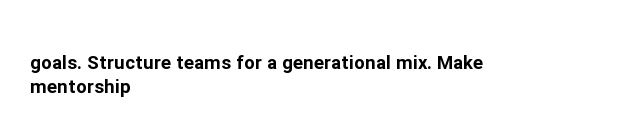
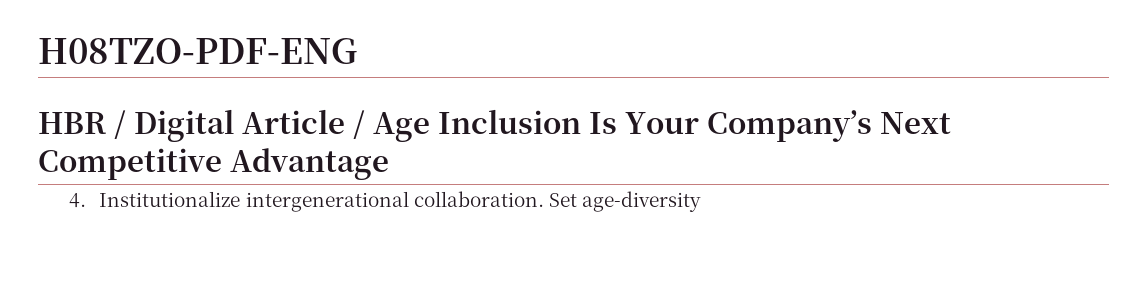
- goals. Structure teams for a generational mix. Make mentorship
+ H08TZO-PDF-ENG
+ HBR / Digital Article / Age Inclusion Is Your Company’s Next Competitive Advantage
+ 4. Institutionalize intergenerational collaboration. Set age-diversity

